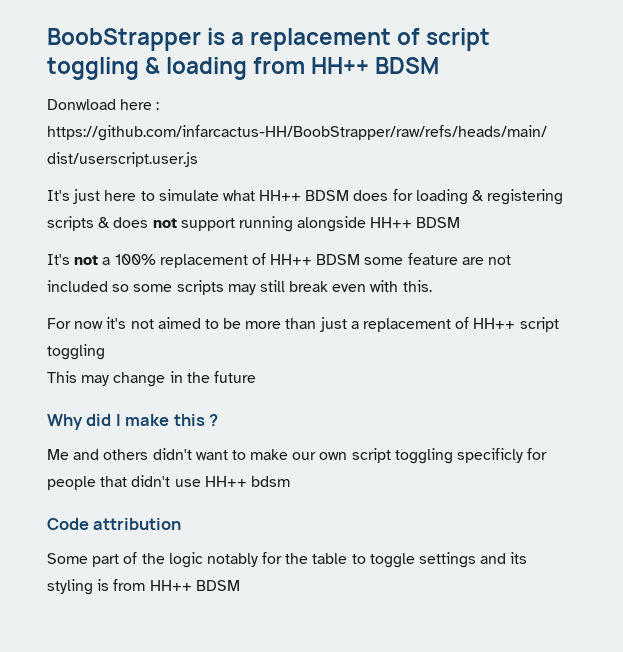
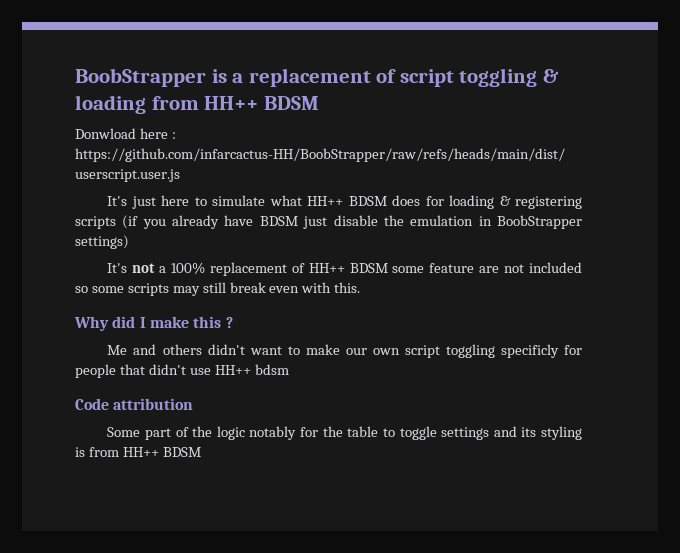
- It's just here to simulate what HH++ BDSM does for loading & registering scripts & does not support running alongside HH++ BDSM
+ It's just here to simulate what HH++ BDSM does for loading & registering scripts (if you already have BDSM just disable the emulation in BoobStrapper settings)
- For now it's not aimed to be more than just a replacement of HH++ script toggling
- This may change in the future

